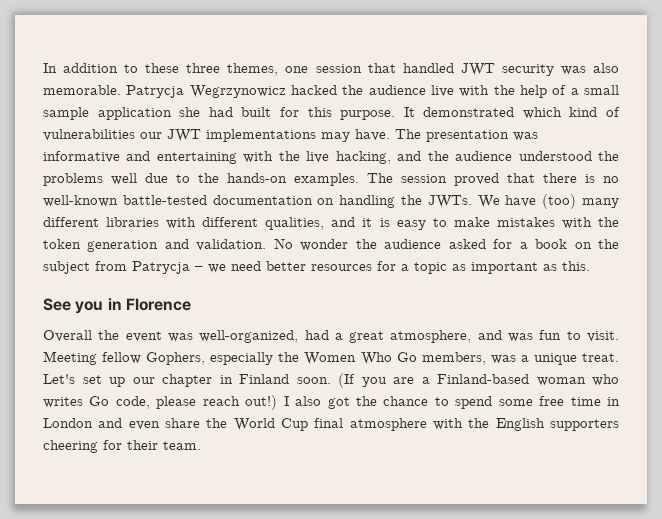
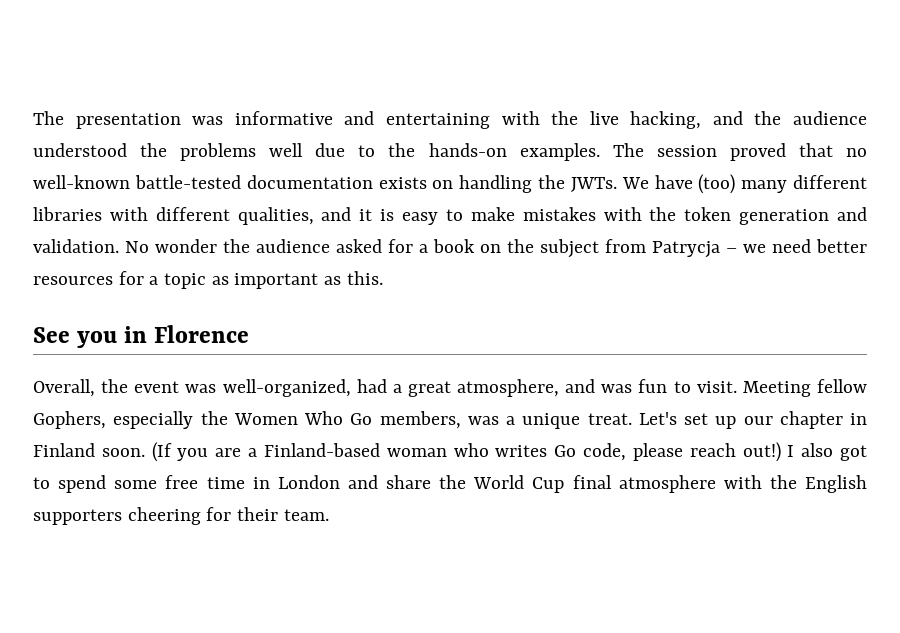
- In addition to these three themes, one session that handled JWT security was also memorable. Patrycja Wegrzynowicz hacked the audience live with the help of a small sample application she had built for this purpose. It demonstrated which kind of vulnerabilities our JWT implementations may have.
- The session proved that there is no well-known battle-tested documentation on handling the JWTs.
+ The session proved that no well-known battle-tested documentation exists on handling the JWTs.
- Overall the event was well-organized, had a great atmosphere, and was fun to visit.
+ Overall, the event was well-organized, had a great atmosphere, and was fun to visit.
- I also got the chance to spend some free time in London and even share the World Cup final atmosphere with the English supporters cheering for their team.
+ I also got to spend some free time in London and share the World Cup final atmosphere with the English supporters cheering for their team.

